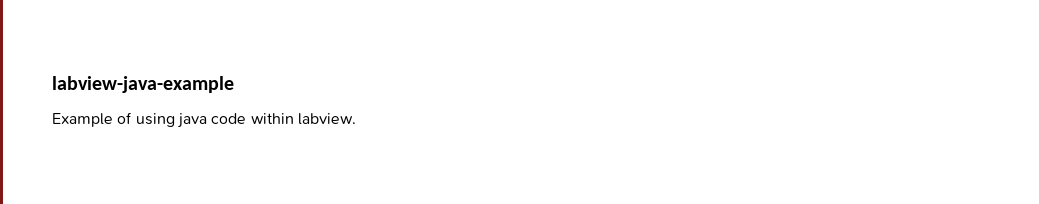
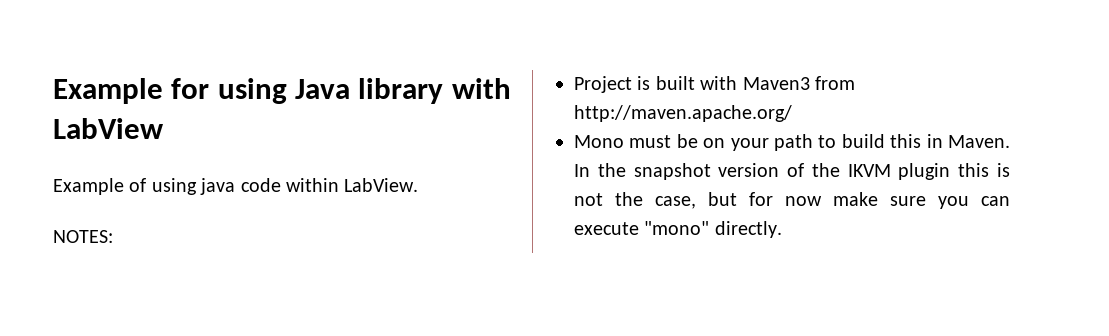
- labview-java-example
+ Example for using Java library with LabView
- Example of using java code within labview.
+ Example of using java code within LabView.
+ NOTES:
+ Project is built with Maven3 from http://maven.apache.org/
+ Mono must be on your path to build this in Maven. In the snapshot version of the IKVM plugin this is not the case, but for now make sure you can execute "mono" directly.

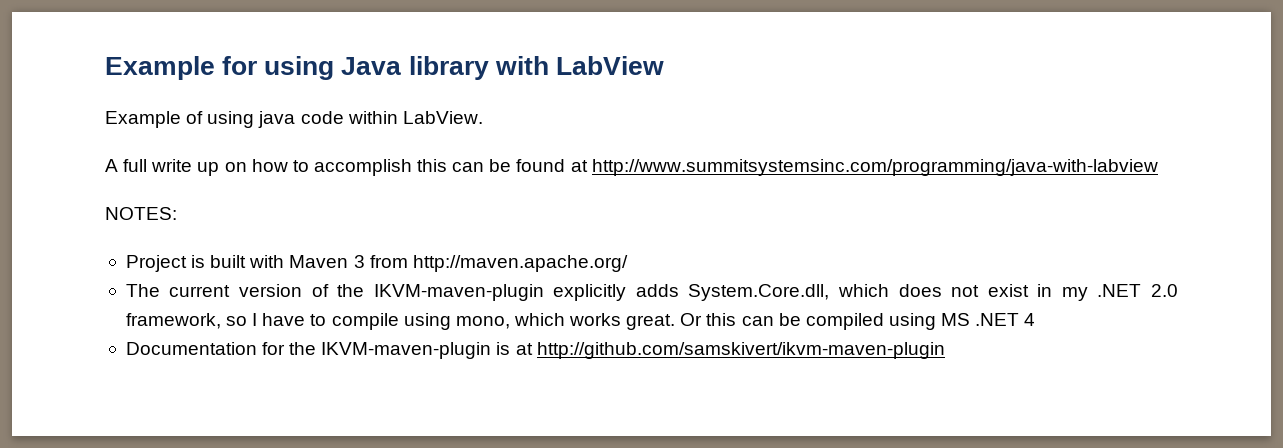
+ A full write up on how to accomplish this can be found at http://www.summitsystemsinc.com/programming/java-with-labview
- Project is built with Maven3 from http://maven.apache.org/
+ Project is built with Maven 3 from http://maven.apache.org/
- Mono must be on your path to build this in Maven. In the snapshot version of the IKVM plugin this is not the case, but for now make sure you can execute "mono" directly.
+ The current version of the IKVM-maven-plugin explicitly adds System.Core.dll, which does not exist in my .NET 2.0 framework, so I have to compile using mono, which works great. Or this can be compiled using MS .NET 4
+ Documentation for the IKVM-maven-plugin is at http://github.com/samskivert/ikvm-maven-plugin

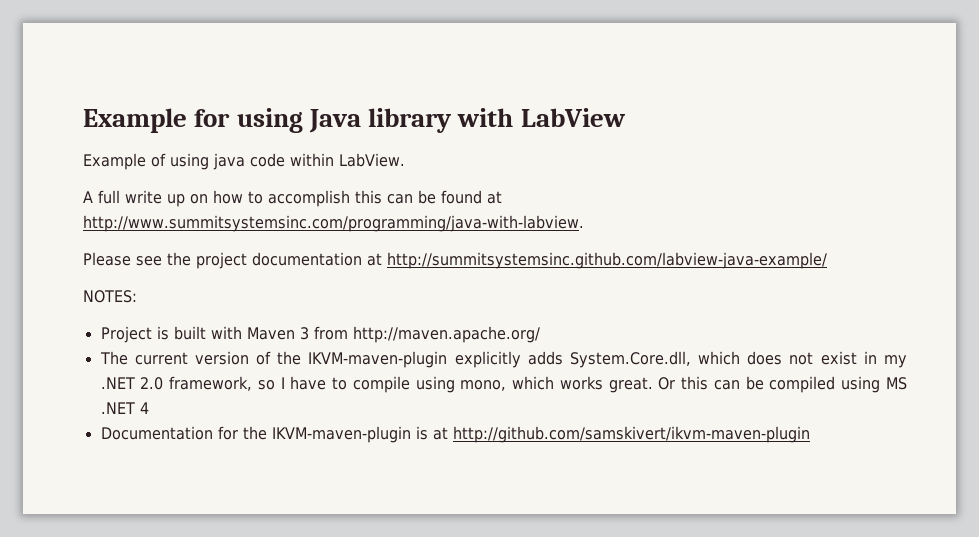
- A full write up on how to accomplish this can be found at http://www.summitsystemsinc.com/programming/java-with-labview
+ A full write up on how to accomplish this can be found at http://www.summitsystemsinc.com/programming/java-with-labview.
+ Please see the project documentation at http://summitsystemsinc.github.com/labview-java-example/

